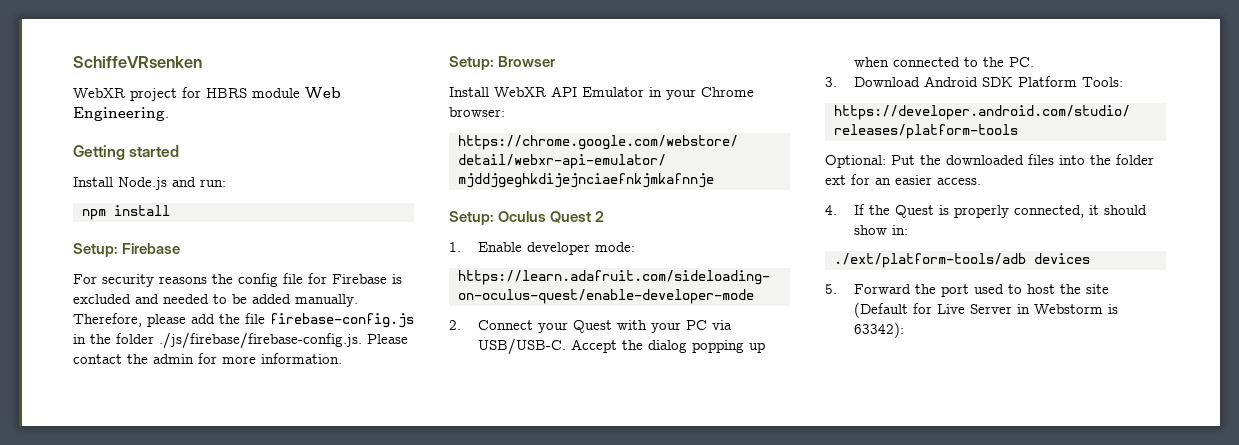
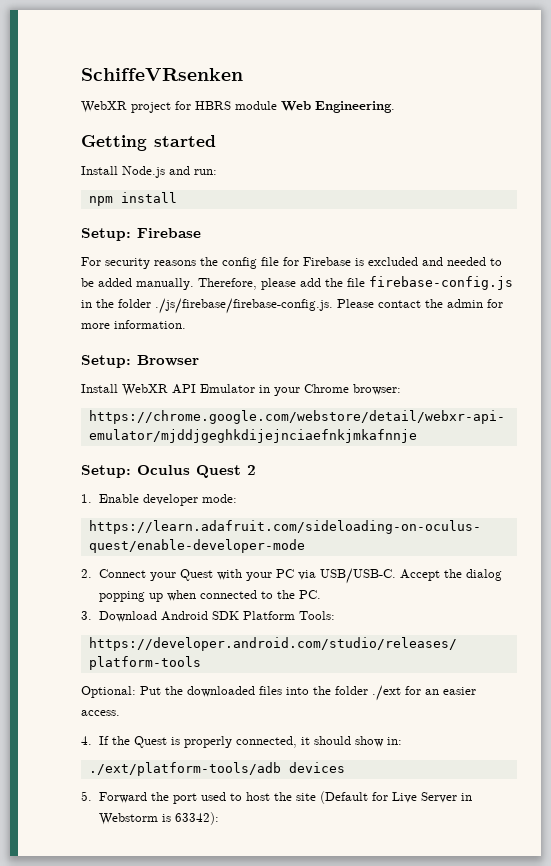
- Optional: Put the downloaded files into the folder ext for an easier access.
+ Optional: Put the downloaded files into the folder ./ext for an easier access.

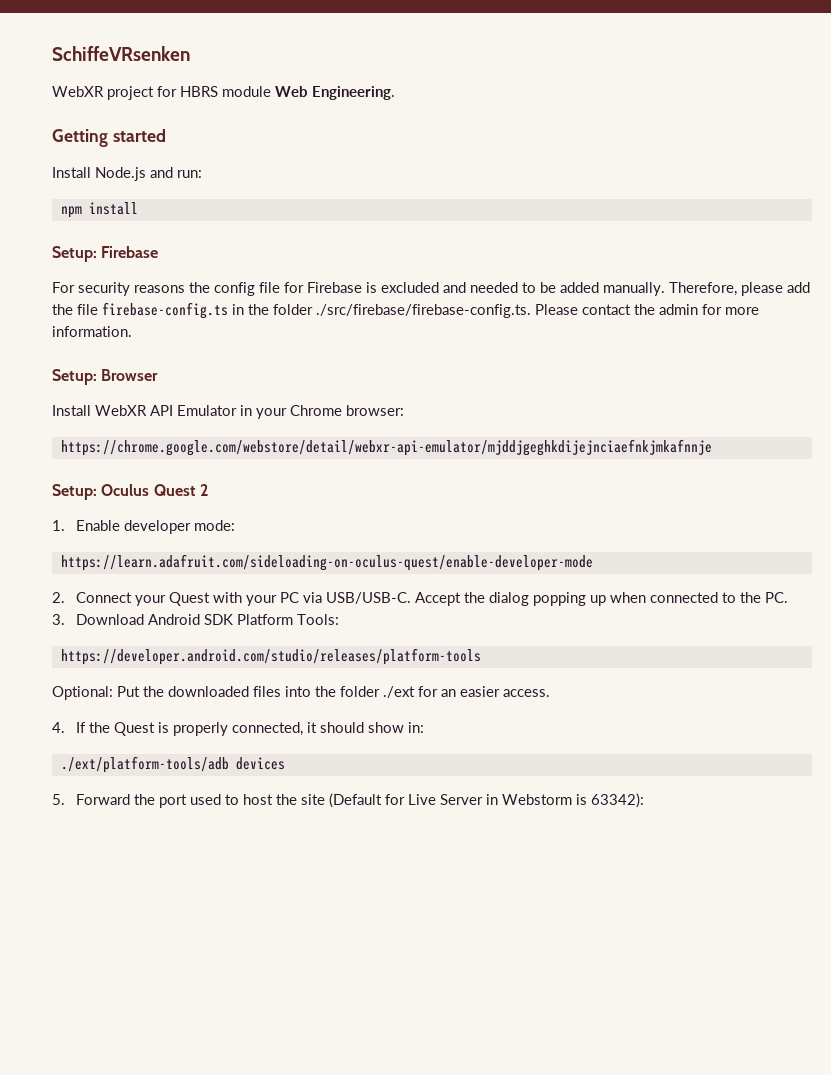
- Therefore, please add the file firebase-config.js in the folder ./js/firebase/firebase-config.js. Please contact the admin for more information.
+ Therefore, please add the file firebase-config.ts in the folder ./src/firebase/firebase-config.ts. Please contact the admin for more information.

